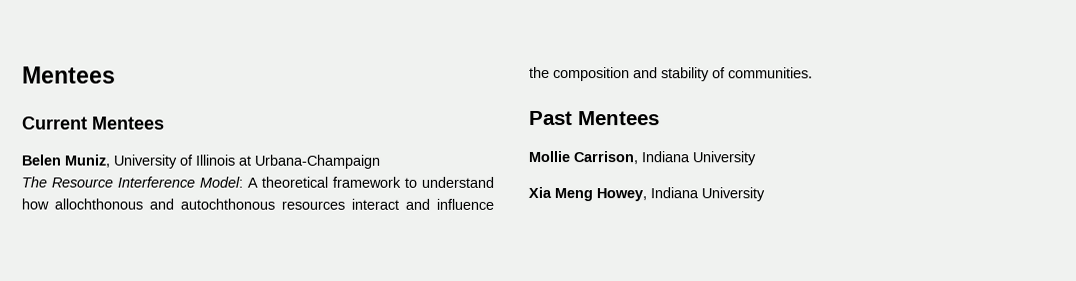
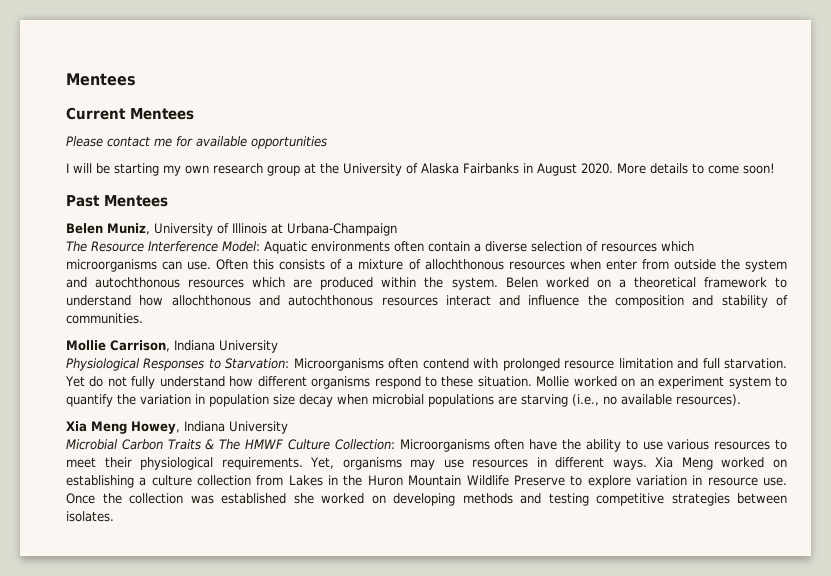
+ Please contact me for available opportunities
+ I will be starting my own research group at the University of Alaska Fairbanks in August 2020. More details to come soon!
+ Past Mentees
- The Resource Interference Model: A theoretical framework to understand how allochthonous and autochthonous resources interact and influence the composition and stability of communities.
+ The Resource Interference Model: Aquatic environments often contain a diverse selection of resources which microorganisms can use. Often this consists of a mixture of allochthonous resources when enter from outside the system and autochthonous resources which are produced within the system. Belen worked on a theoretical framework to understand how allochthonous and autochthonous resources interact and influence the composition and stability of communities.
- Past Mentees
+ Physiological Responses to Starvation: Microorganisms often contend with prolonged resource limitation and full starvation. Yet do not fully understand how different organisms respond to these situation. Mollie worked on an experiment system to quantify the variation in population size decay when microbial populations are starving (i.e., no available resources).
+ Microbial Carbon Traits & The HMWF Culture Collection: Microorganisms often have the ability to use various resources to meet their physiological requirements. Yet, organisms may use resources in different ways. Xia Meng worked on establishing a culture collection from Lakes in the Huron Mountain Wildlife Preserve to explore variation in resource use. Once the collection was established she worked on developing methods and testing competitive strategies between isolates.

